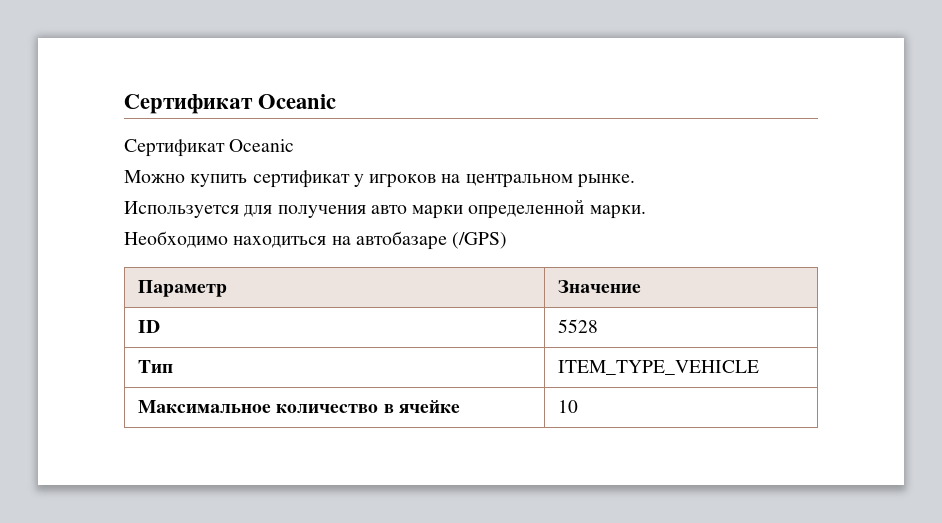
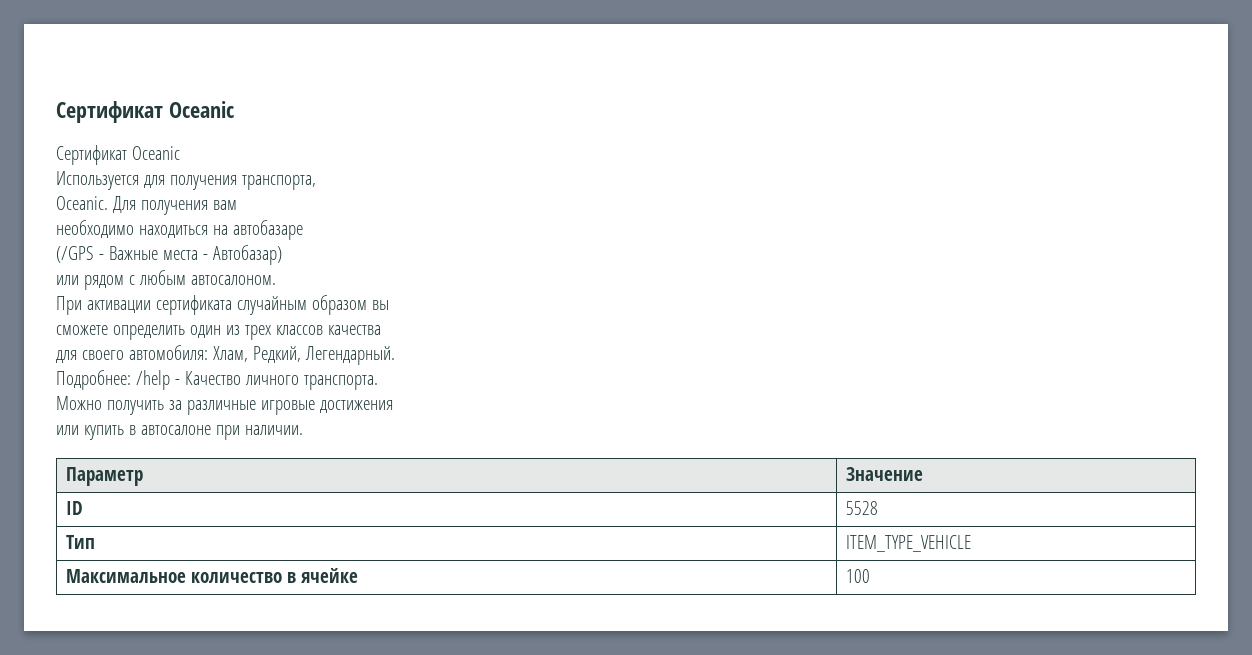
- Можно купить сертификат у игроков на центральном рынке.
- Используется для получения авто марки определенной марки.
- Необходимо находиться на автобазаре (/GPS)
+ Используется для получения транспорта,
+ Oceanic. Для получения вам
+ необходимо находиться на автобазаре
+ (/GPS - Важные места - Автобазар)
+ или рядом с любым автосалоном.
+ При активации сертификата случайным образом вы
+ сможете определить один из трех классов качества
+ для своего автомобиля: Хлам, Редкий, Легендарный.
+ Подробнее: /help - Качество личного транспорта.
+ Можно получить за различные игровые достижения
+ или купить в автосалоне при наличии.
- Максимальное количество в ячейке | 10
+ Максимальное количество в ячейке | 100

